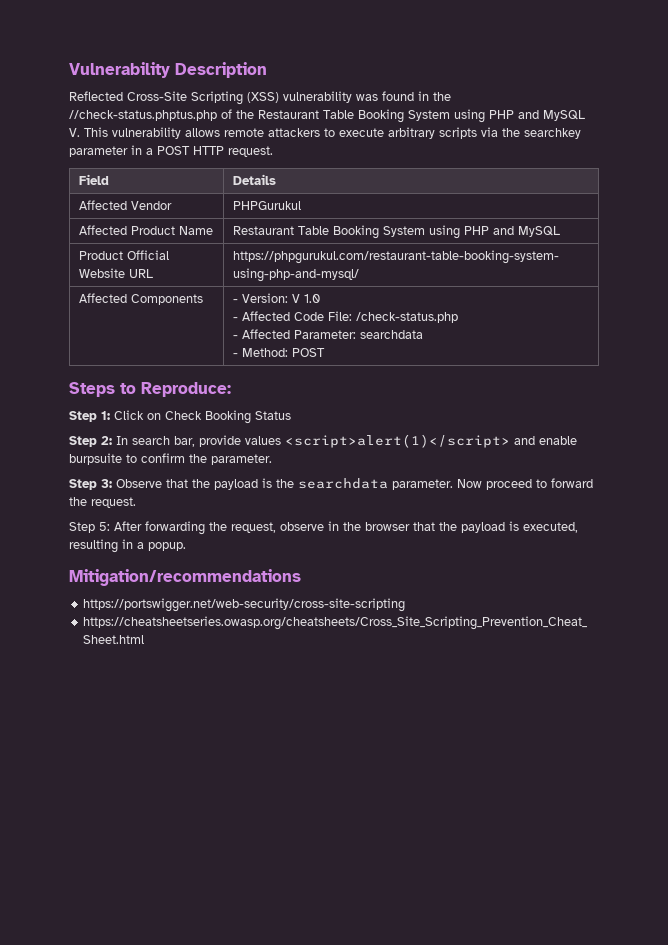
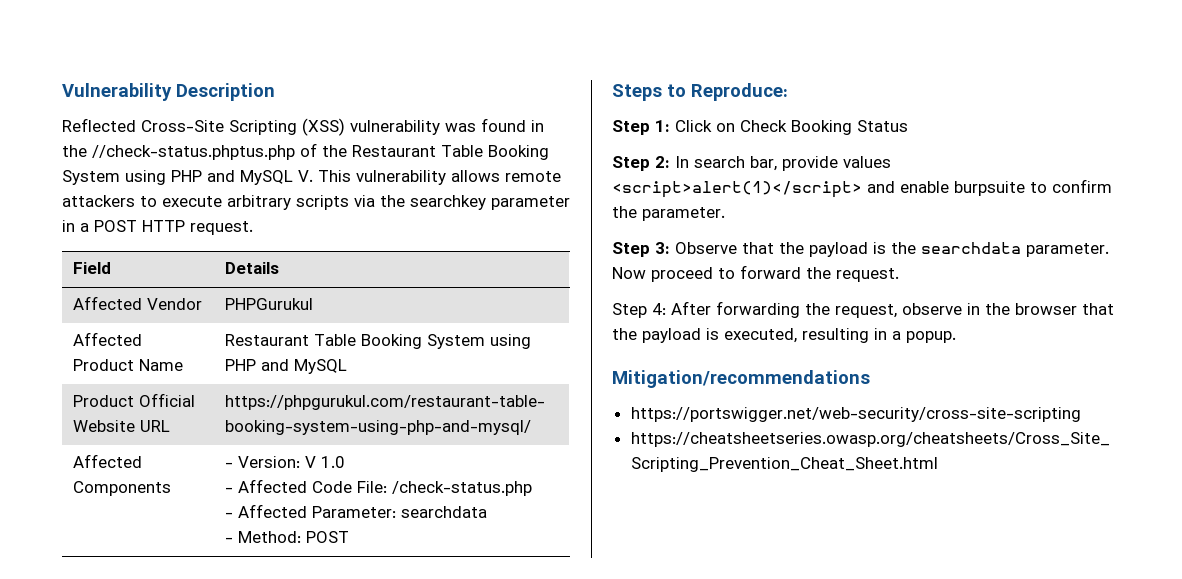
- Step 5: After forwarding the request, observe in the browser that the payload is executed, resulting in a popup.
+ Step 4: After forwarding the request, observe in the browser that the payload is executed, resulting in a popup.

